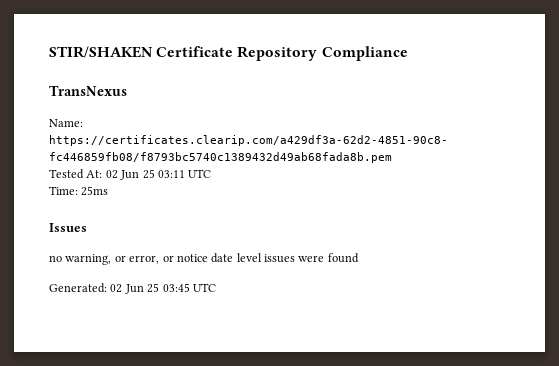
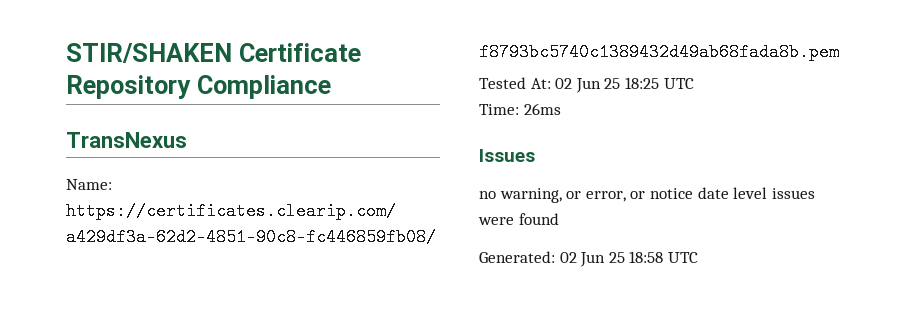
- Tested At: 02 Jun 25 03:11 UTC
+ Tested At: 02 Jun 25 18:25 UTC
- Time: 25ms
+ Time: 26ms
- Generated: 02 Jun 25 03:45 UTC
+ Generated: 02 Jun 25 18:58 UTC

